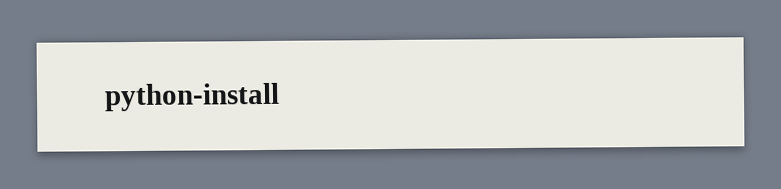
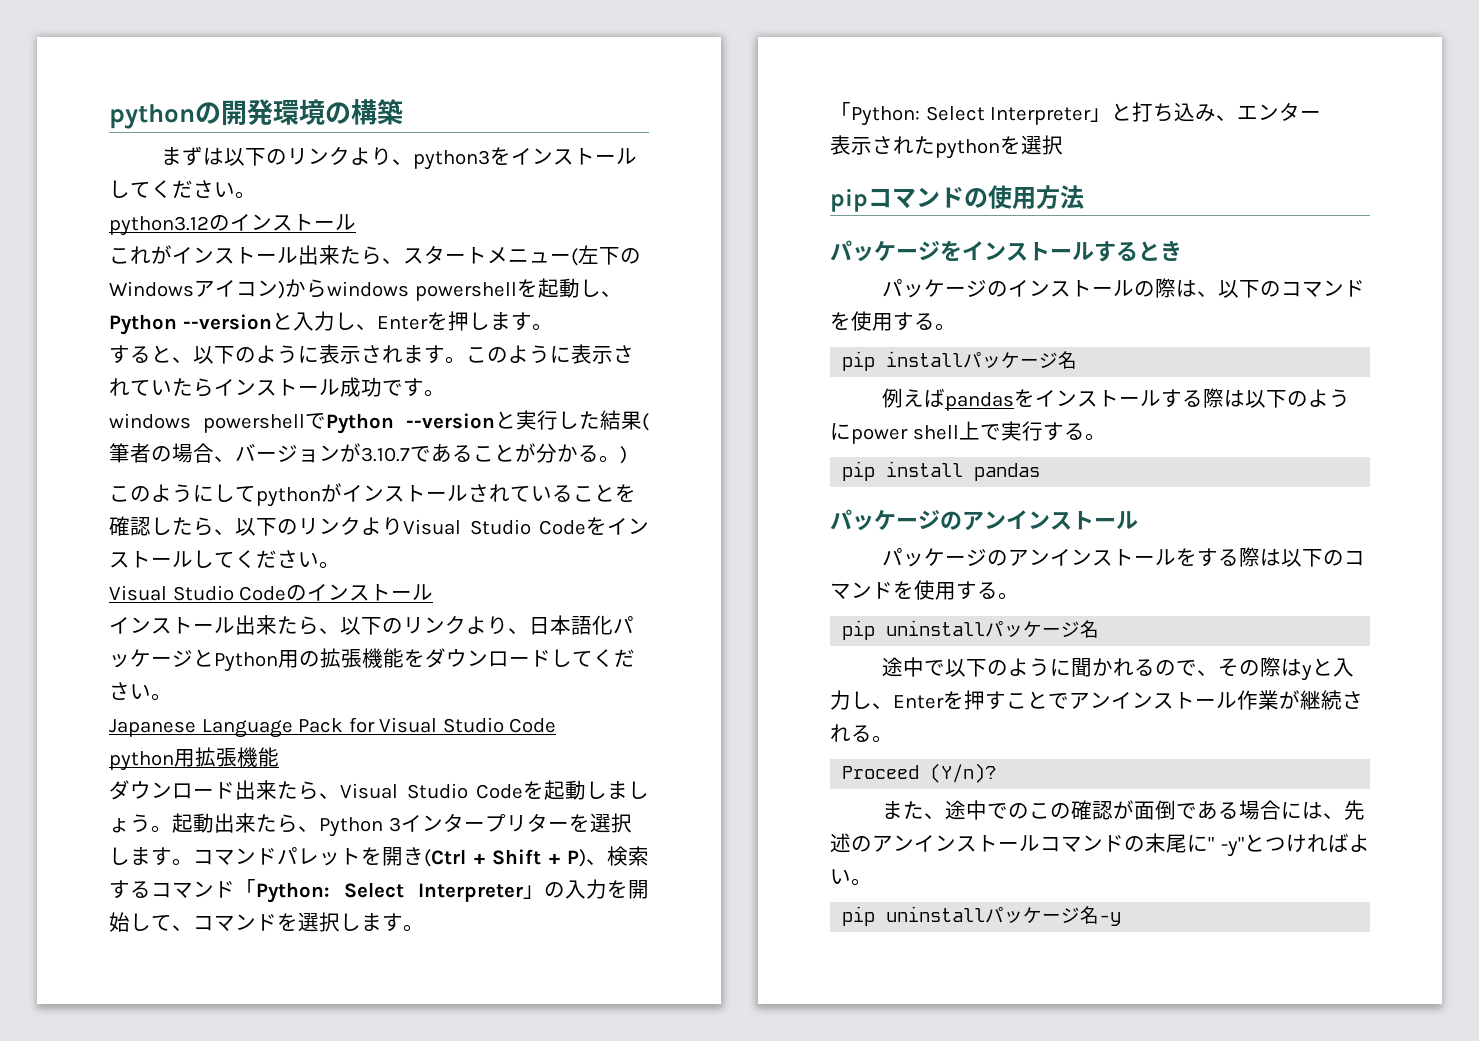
- python-install
+ pythonの開発環境の構築
+ まずは以下のリンクより、python3をインストールしてください。
+ python3.12のインストール
+ これがインストール出来たら、スタートメニュー(左下のWindowsアイコン)からwindows powershellを起動し、Python --versionと入力し、Enterを押します。
+ すると、以下のように表示されます。このように表示されていたらインストール成功です。
+ windows powershellでPython --versionと実行した結果(筆者の場合、バージョンが3.10.7であることが分かる。)
+ このようにしてpythonがインストールされていることを確認したら、以下のリンクよりVisual Studio Codeをインストールしてください。
+ Visual Studio Codeのインストール
+ インストール出来たら、以下のリンクより、日本語化パッケージとPython用の拡張機能をダウンロードしてください。
+ Japanese Language Pack for Visual Studio Code
+ python用拡張機能
+ ダウンロード出来たら、Visual Studio Codeを起動しましょう。起動出来たら、Python 3インタープリターを選択します。コマンドパレットを開き(Ctrl + Shift + P)、検索するコマンド「Python: Select Interpreter」の入力を開始して、コマンドを選択します。
+ 「Python: Select Interpreter」と打ち込み、エンター
+ 表示されたpythonを選択
+ pipコマンドの使用方法
+ パッケージをインストールするとき
+ パッケージのインストールの際は、以下のコマンドを使用する。
+ pip installパッケージ名
+ 例えばpandasをインストールする際は以下のようにpower shell上で実行する。
+ pip install pandas
+ パッケージのアンインストール
+ パッケージのアンインストールをする際は以下のコマンドを使用する。
+ pip uninstallパッケージ名
+ 途中で以下のように聞かれるので、その際はyと入力し、Enterを押すことでアンインストール作業が継続される。
+ Proceed (Y/n)?
+ また、途中でのこの確認が面倒である場合には、先述のアンインストールコマンドの末尾に" -y"とつければよい。
+ pip uninstallパッケージ名-y

